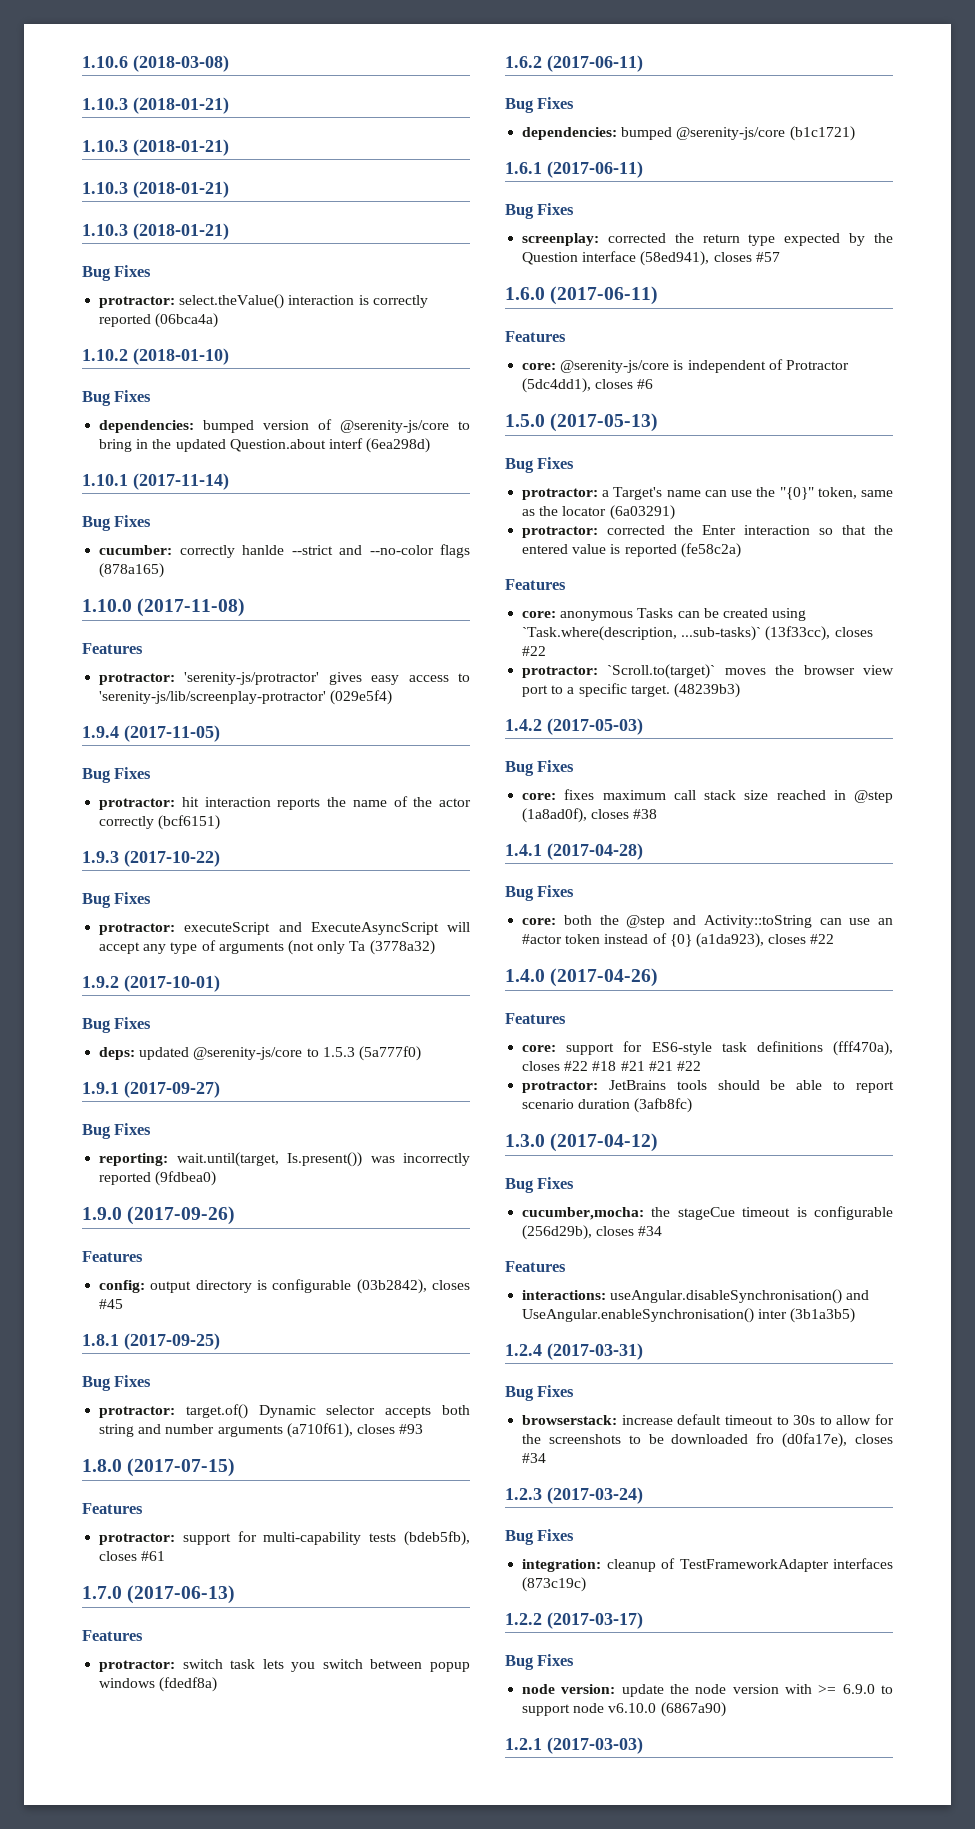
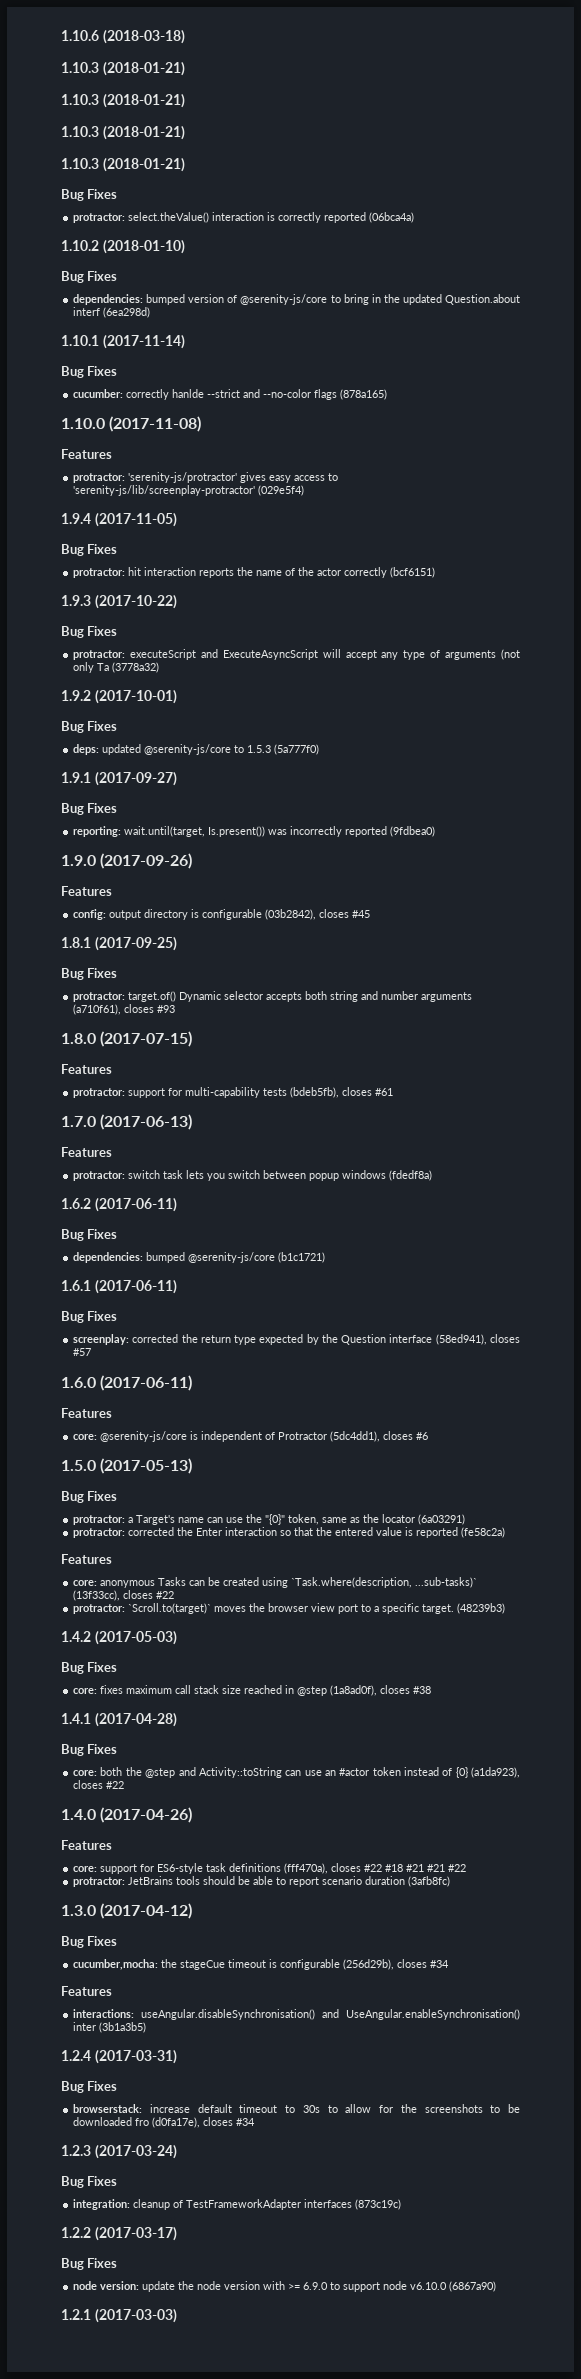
- 1.10.6 (2018-03-08)
+ 1.10.6 (2018-03-18)

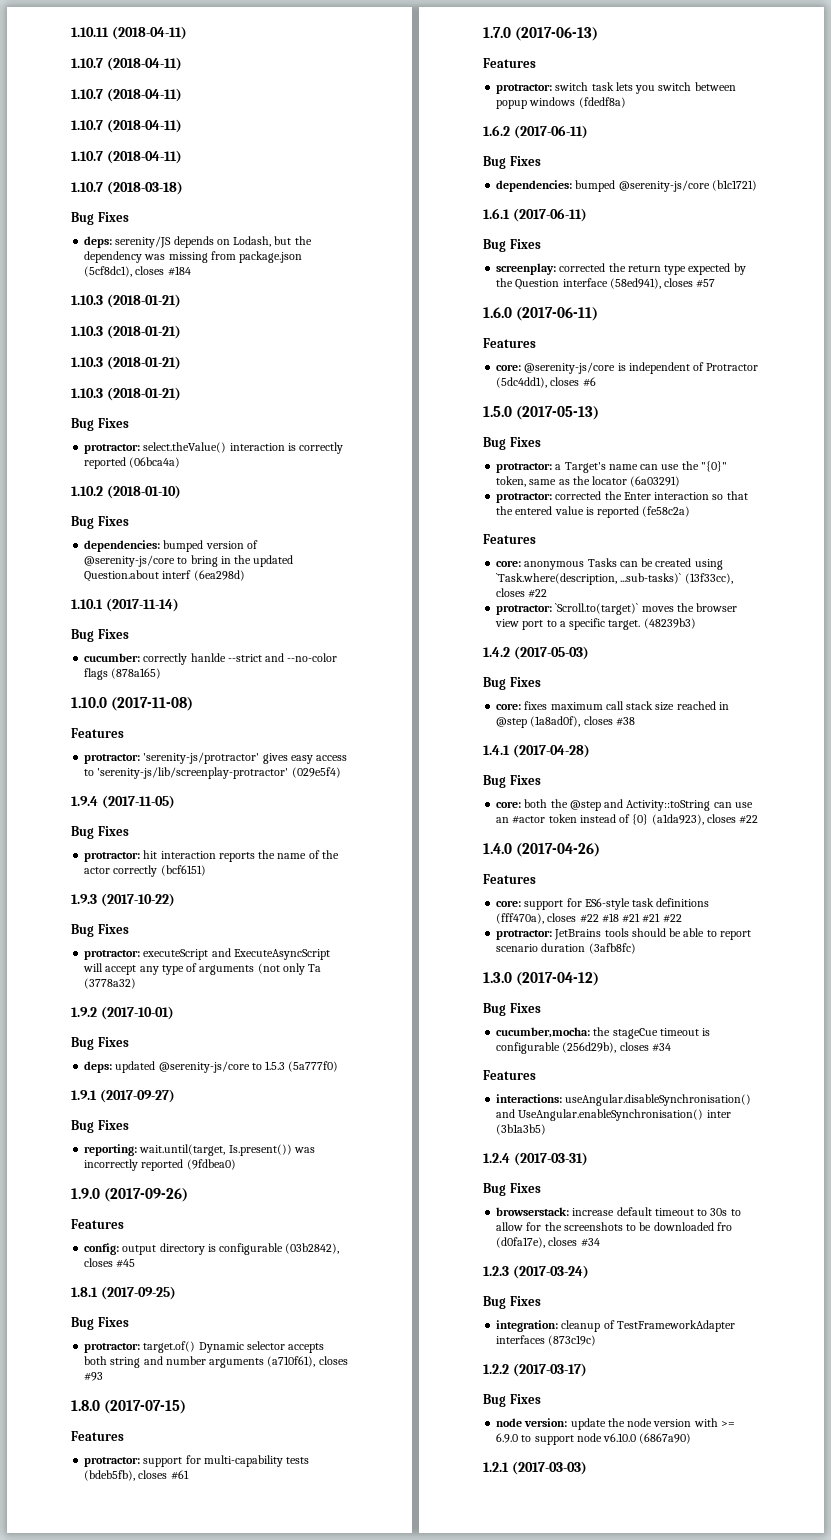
- 1.10.6 (2018-03-18)
+ 1.10.11 (2018-04-11)
+ 1.10.7 (2018-04-11)
+ 1.10.7 (2018-04-11)
+ 1.10.7 (2018-04-11)
+ 1.10.7 (2018-04-11)
+ 1.10.7 (2018-03-18)
+ Bug Fixes
+ deps: serenity/JS depends on Lodash, but the dependency was missing from package.json (5cf8dc1), closes #184

